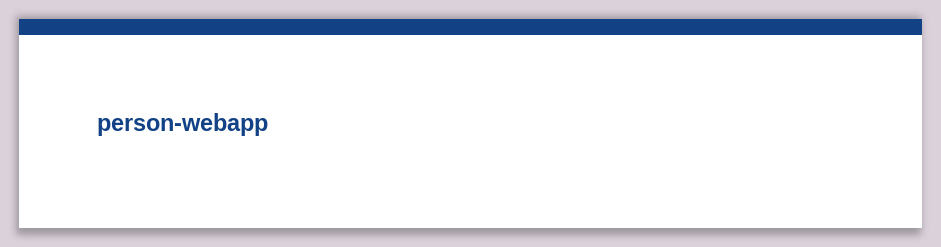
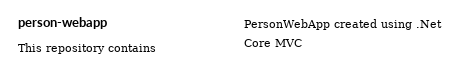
+ This repository contains PersonWebApp created using .Net Core MVC

